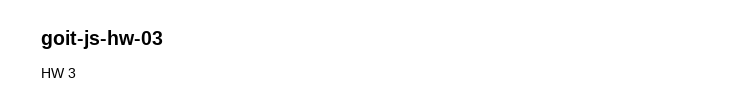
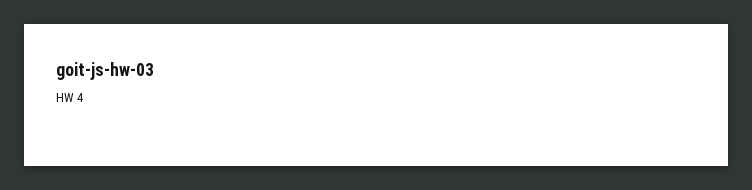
- HW 3
+ HW 4

